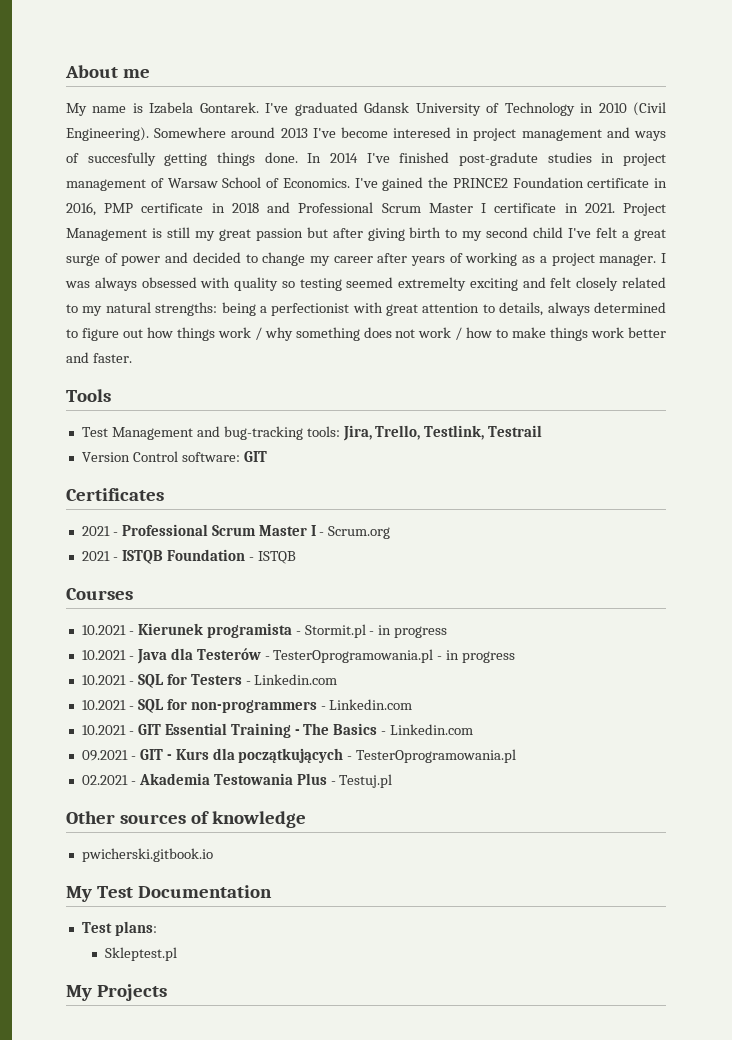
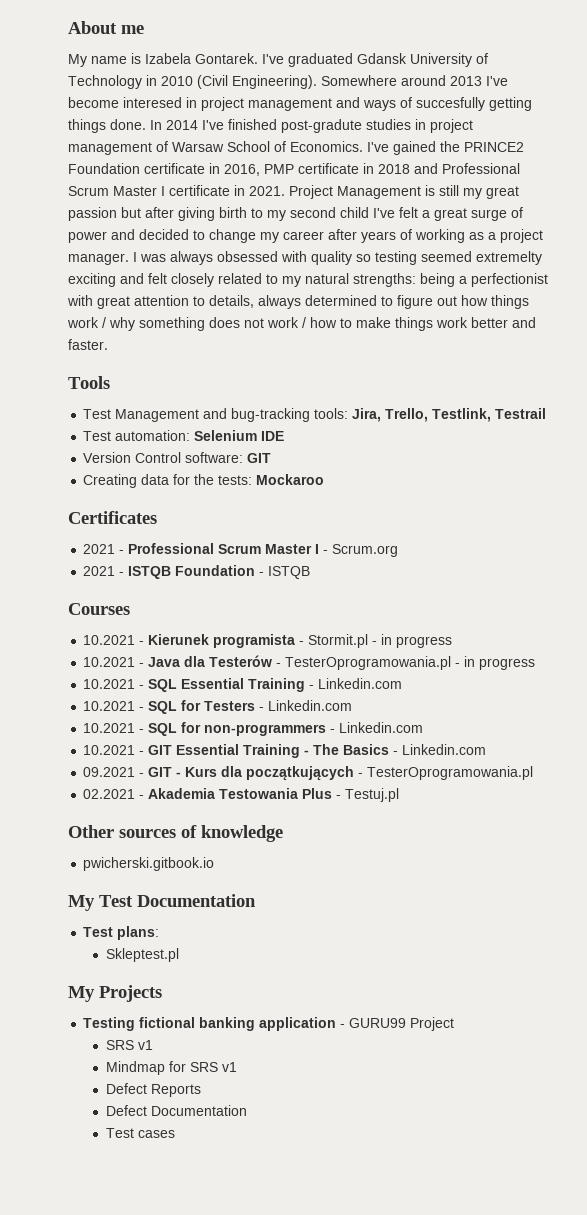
+ Test automation: Selenium IDE
+ Creating data for the tests: Mockaroo
+ 10.2021 - SQL Essential Training - Linkedin.com
+ Testing fictional banking application - GURU99 Project
+ SRS v1
+ Mindmap for SRS v1
+ Defect Reports
+ Defect Documentation
+ Test cases

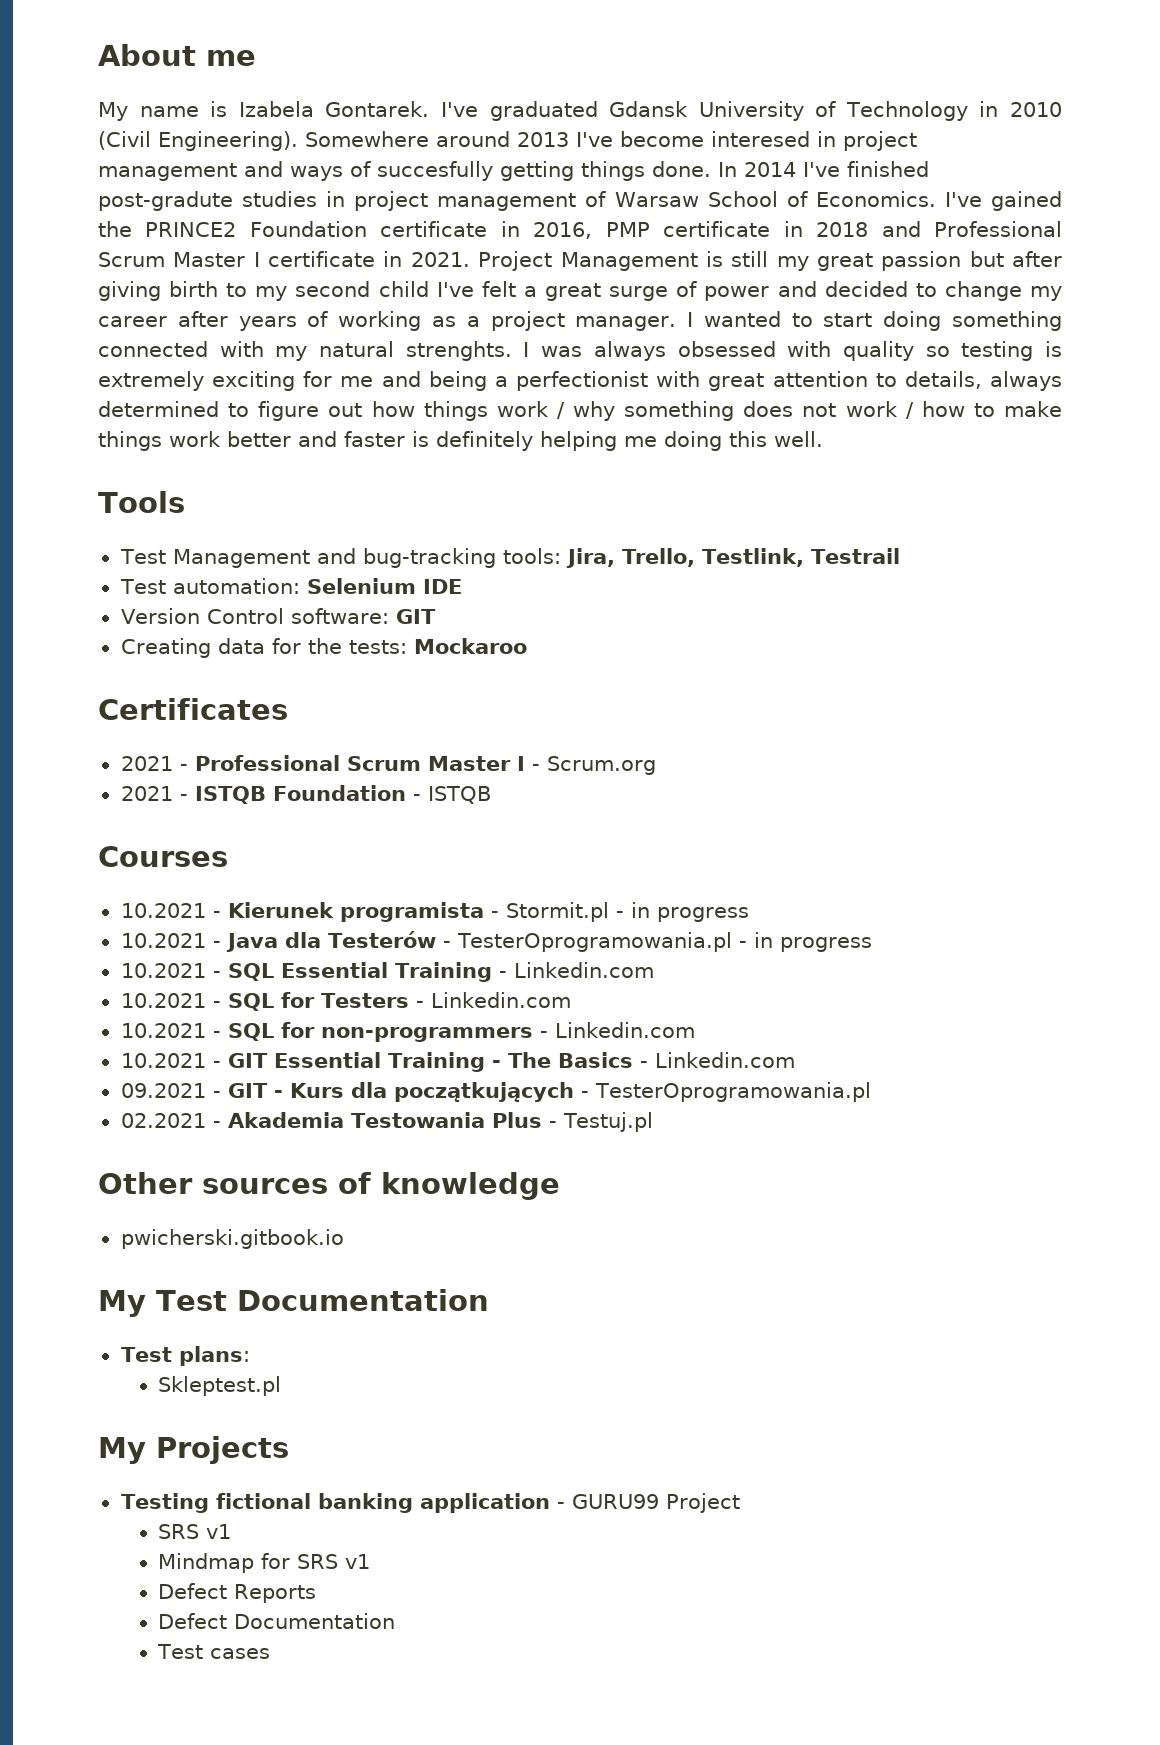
- I was always obsessed with quality so testing seemed extremelty exciting and felt closely related to my natural strengths: being a perfectionist with great attention to details, always determined to figure out how things work / why something does not work / how to make things work better and faster.
+ I wanted to start doing something connected with my natural strenghts. I was always obsessed with quality so testing is extremely exciting for me and being a perfectionist with great attention to details, always determined to figure out how things work / why something does not work / how to make things work better and faster is definitely helping me doing this well.

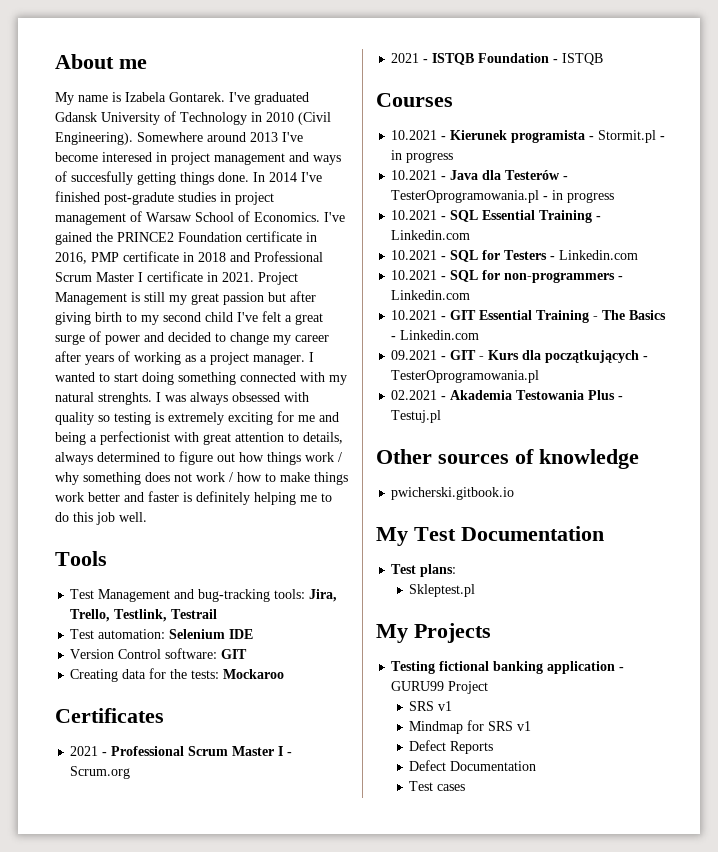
- I was always obsessed with quality so testing is extremely exciting for me and being a perfectionist with great attention to details, always determined to figure out how things work / why something does not work / how to make things work better and faster is definitely helping me doing this well.
+ I was always obsessed with quality so testing is extremely exciting for me and being a perfectionist with great attention to details, always determined to figure out how things work / why something does not work / how to make things work better and faster is definitely helping me to do this job well.

